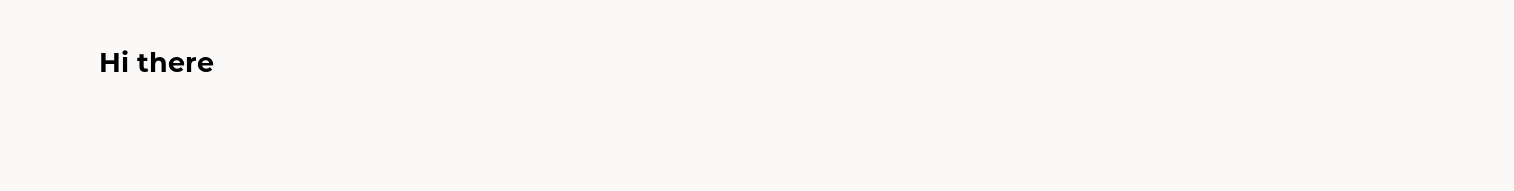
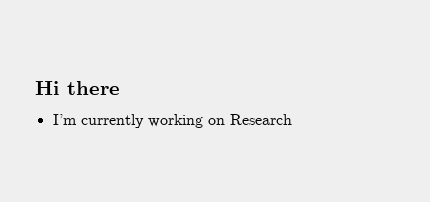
+ I’m currently working on Research

